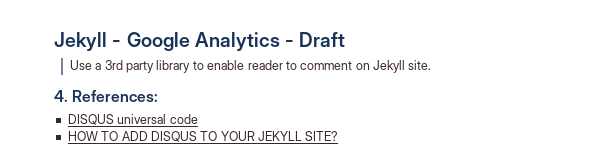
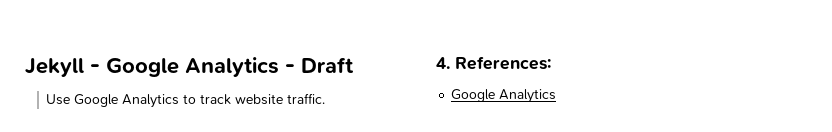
- Use a 3rd party library to enable reader to comment on Jekyll site.
+ Use Google Analytics to track website traffic.
  4. References:
- DISQUS universal code
- HOW TO ADD DISQUS TO YOUR JEKYLL SITE?
+ Google Analytics

